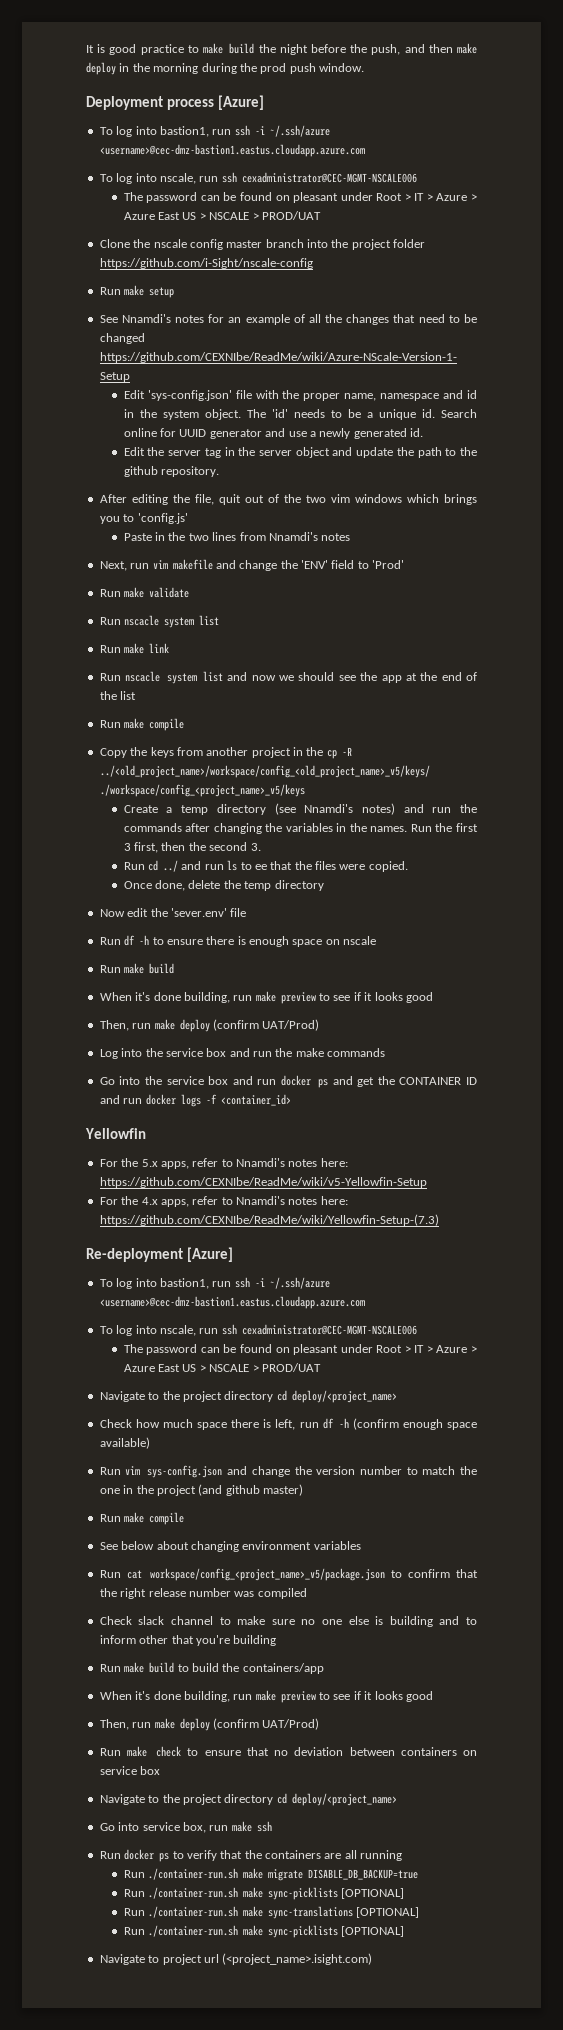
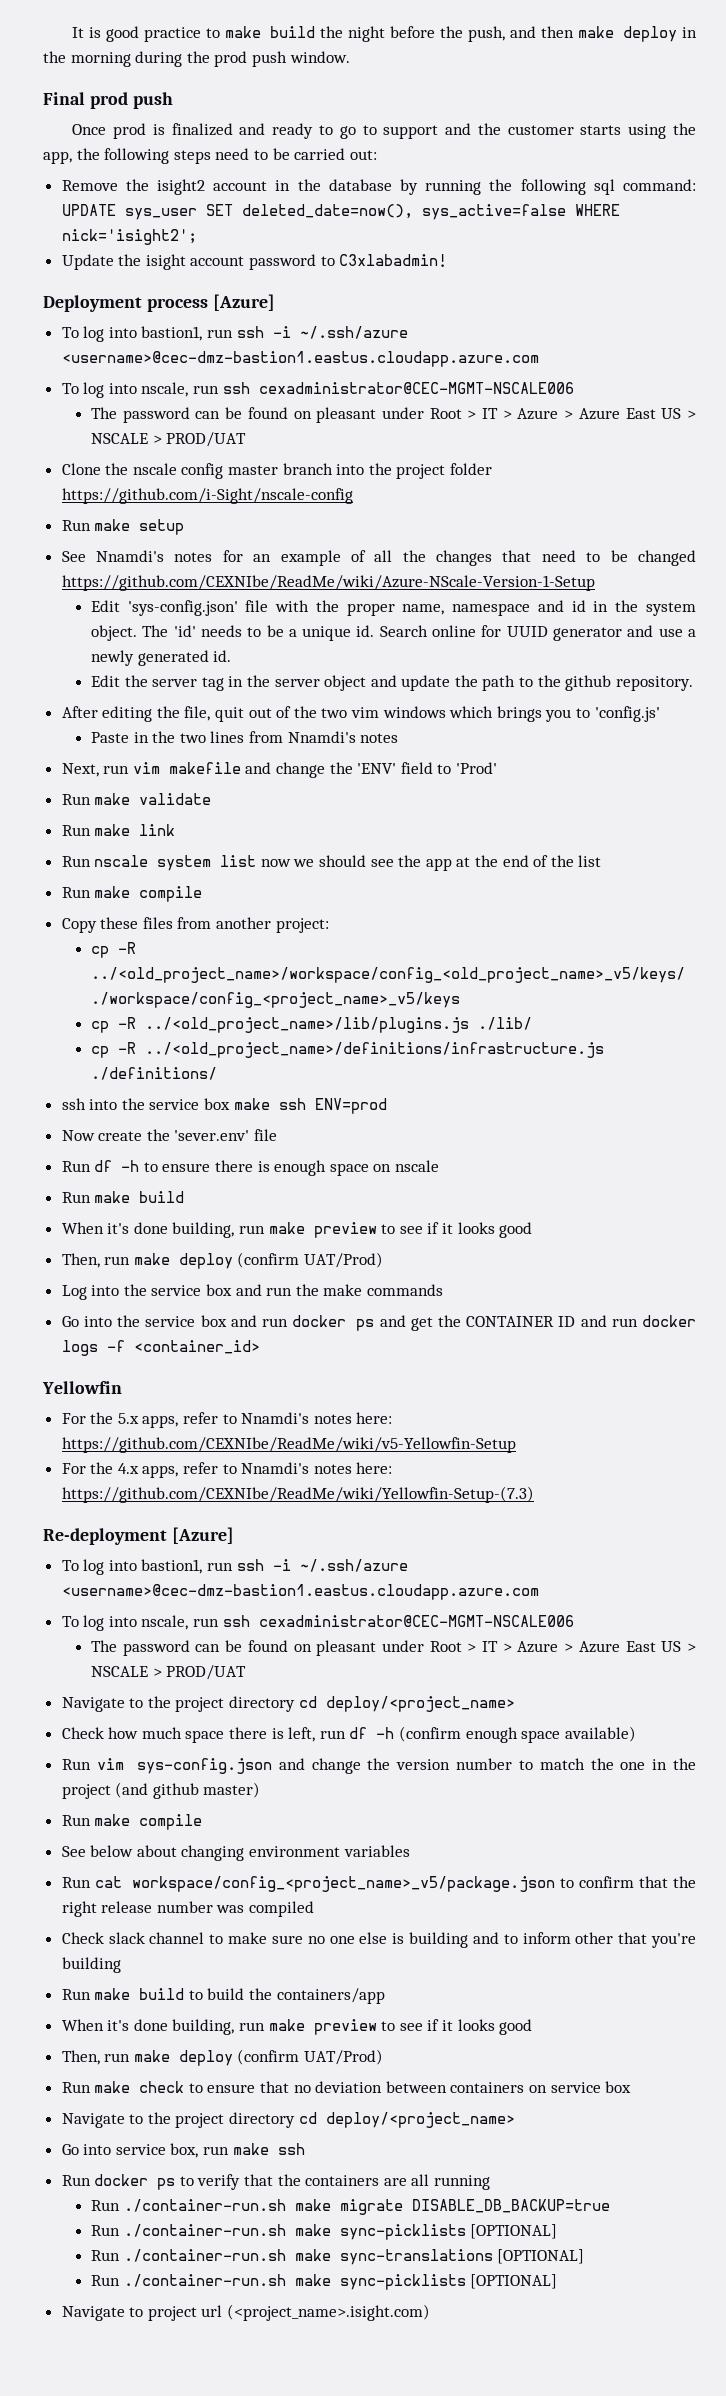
+ Final prod push
+ Once prod is finalized and ready to go to support and the customer starts using the app, the following steps need to be carried out:
+ Remove the isight2 account in the database by running the following sql command: UPDATE sys_user SET deleted_date=now(), sys_active=false WHERE nick='isight2';
+ Update the isight account password to C3xlabadmin!
  Run make validate
- Run nscacle system list
- Run nscacle system list and now we should see the app at the end of the list
+ Run nscale system list now we should see the app at the end of the list
- Copy the keys from another project in the cp -R ../<old_project_name>/workspace/config_<old_project_name>_v5/keys/ ./workspace/config_<project_name>_v5/keys
- Create a temp directory (see Nnamdi's notes) and run the commands after changing the variables in the names. Run the first 3 first, then the second 3.
- Run cd ../ and run ls to ee that the files were copied.
- Once done, delete the temp directory
+ Copy these files from another project:
+ cp -R ../<old_project_name>/workspace/config_<old_project_name>_v5/keys/ ./workspace/config_<project_name>_v5/keys
+ cp -R ../<old_project_name>/lib/plugins.js ./lib/
+ cp -R ../<old_project_name>/definitions/infrastructure.js ./definitions/
+ ssh into the service box make ssh ENV=prod
- Now edit the 'sever.env' file
+ Now create the 'sever.env' file

